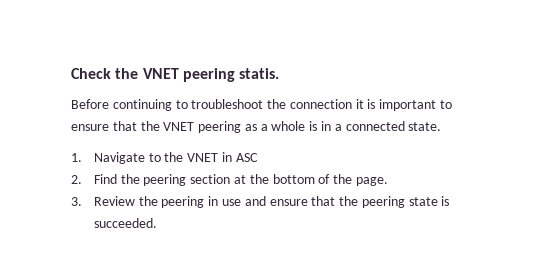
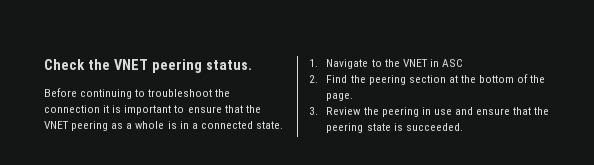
- Check the VNET peering statis.
+ Check the VNET peering status.

